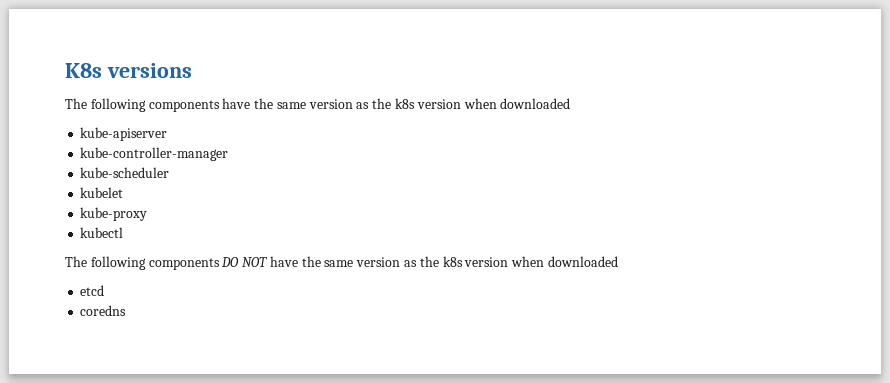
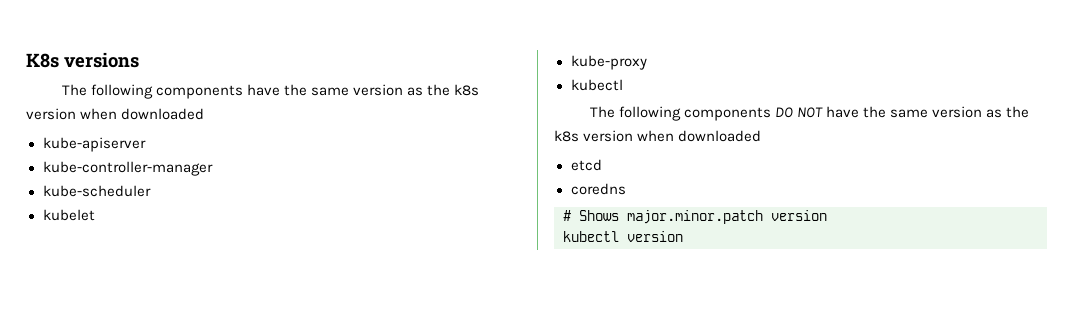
+ # Shows major.minor.patch version
+ kubectl version

